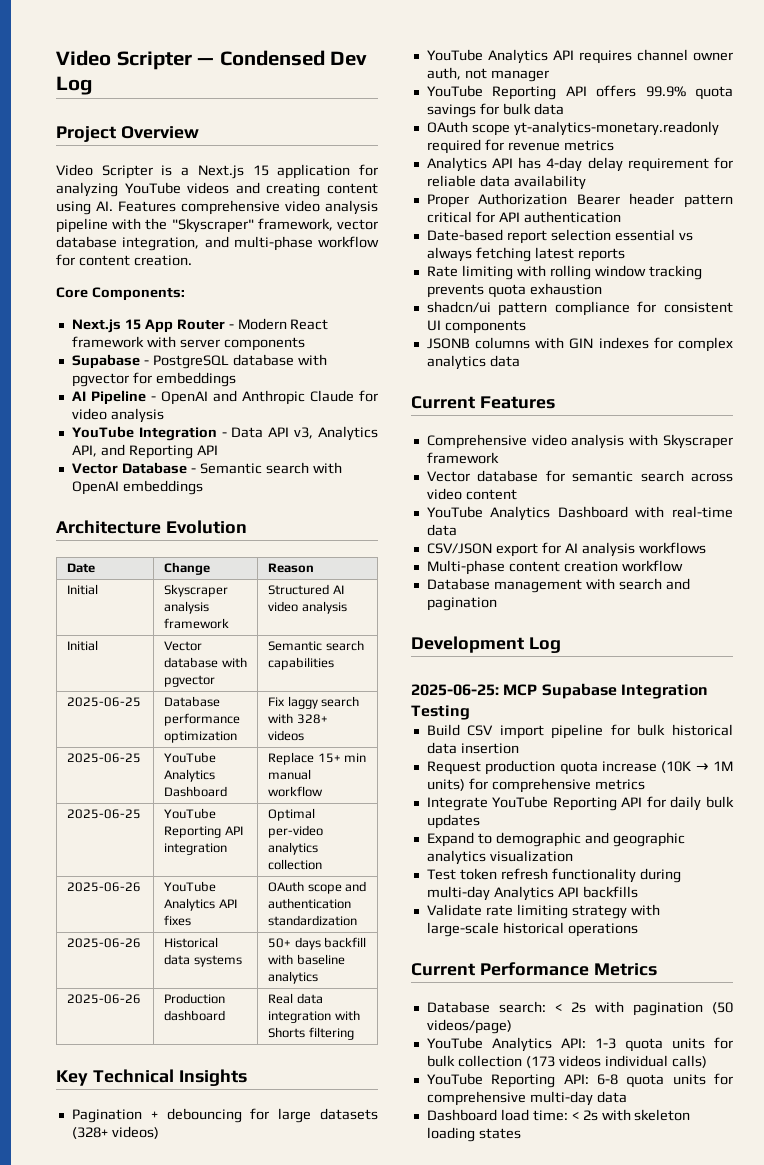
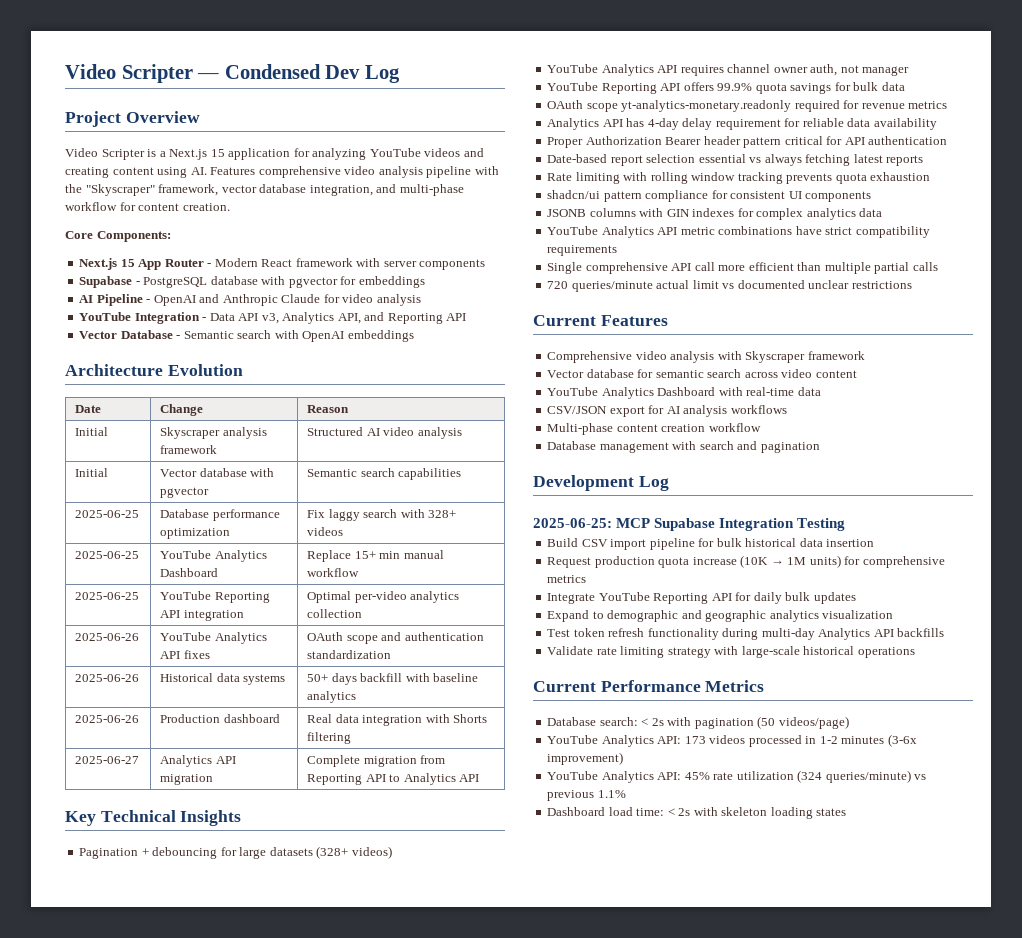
+ 2025-06-27 | Analytics API migration | Complete migration from Reporting API to Analytics API
+ YouTube Analytics API metric combinations have strict compatibility requirements
+ Single comprehensive API call more efficient than multiple partial calls
+ 720 queries/minute actual limit vs documented unclear restrictions
- YouTube Analytics API: 1-3 quota units for bulk collection (173 videos individual calls)
- YouTube Reporting API: 6-8 quota units for comprehensive multi-day data
+ YouTube Analytics API: 173 videos processed in 1-2 minutes (3-6x improvement)
+ YouTube Analytics API: 45% rate utilization (324 queries/minute) vs previous 1.1%

